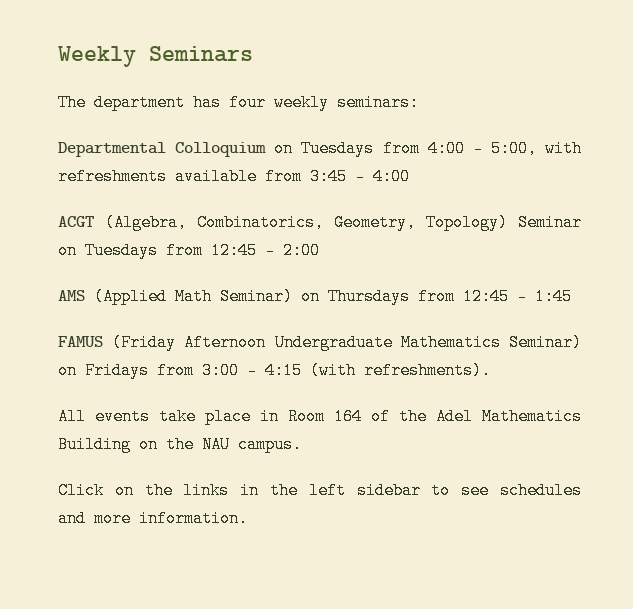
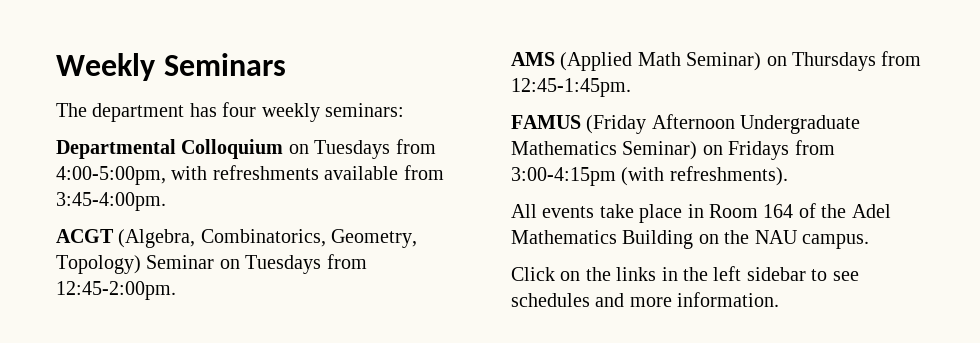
- Departmental Colloquium on Tuesdays from 4:00 - 5:00, with refreshments available from 3:45 - 4:00
+ Departmental Colloquium on Tuesdays from 4:00-5:00pm, with refreshments available from 3:45-4:00pm.
- ACGT (Algebra, Combinatorics, Geometry, Topology) Seminar on Tuesdays from 12:45 - 2:00
+ ACGT (Algebra, Combinatorics, Geometry, Topology) Seminar on Tuesdays from 12:45-2:00pm.
- AMS (Applied Math Seminar) on Thursdays from 12:45 - 1:45
+ AMS (Applied Math Seminar) on Thursdays from 12:45-1:45pm.
- FAMUS (Friday Afternoon Undergraduate Mathematics Seminar) on Fridays from 3:00 - 4:15 (with refreshments).
+ FAMUS (Friday Afternoon Undergraduate Mathematics Seminar) on Fridays from 3:00-4:15pm (with refreshments).

